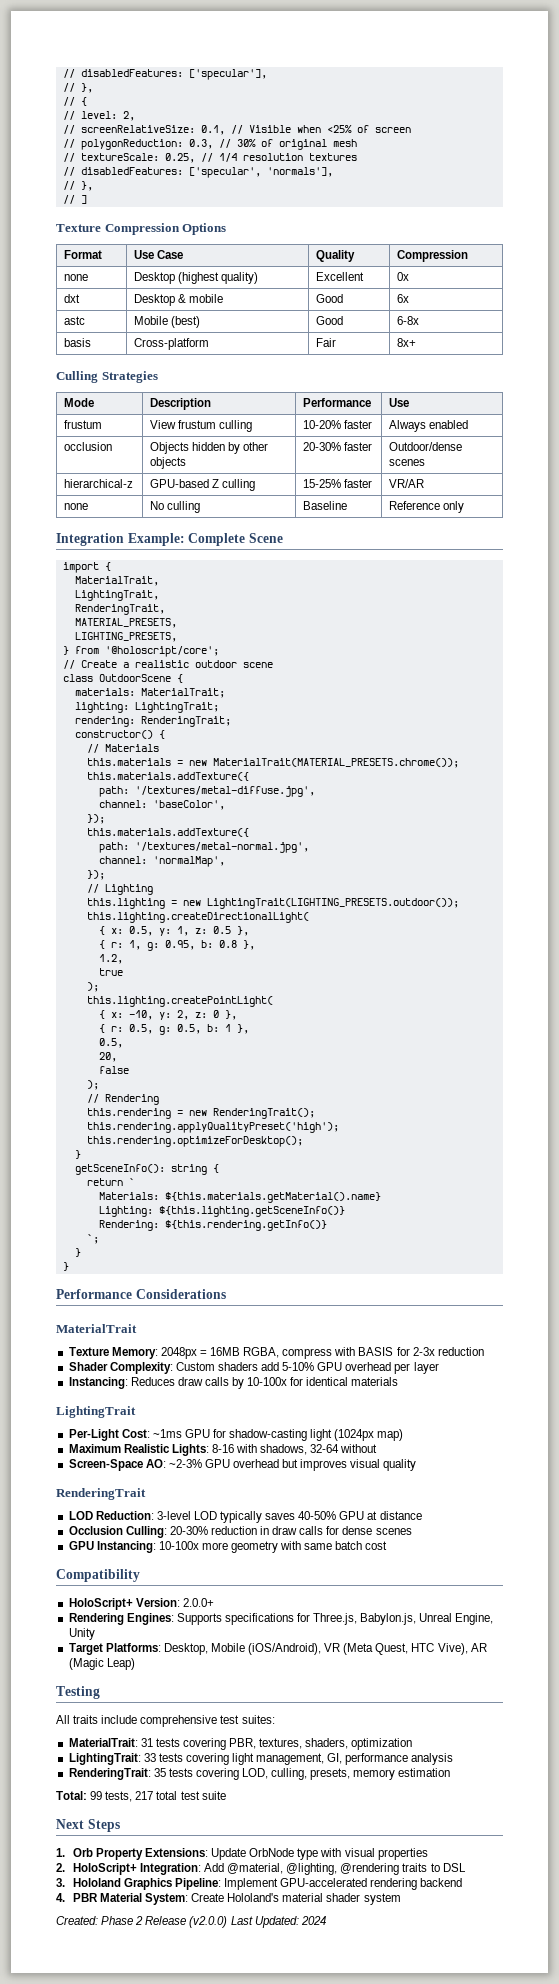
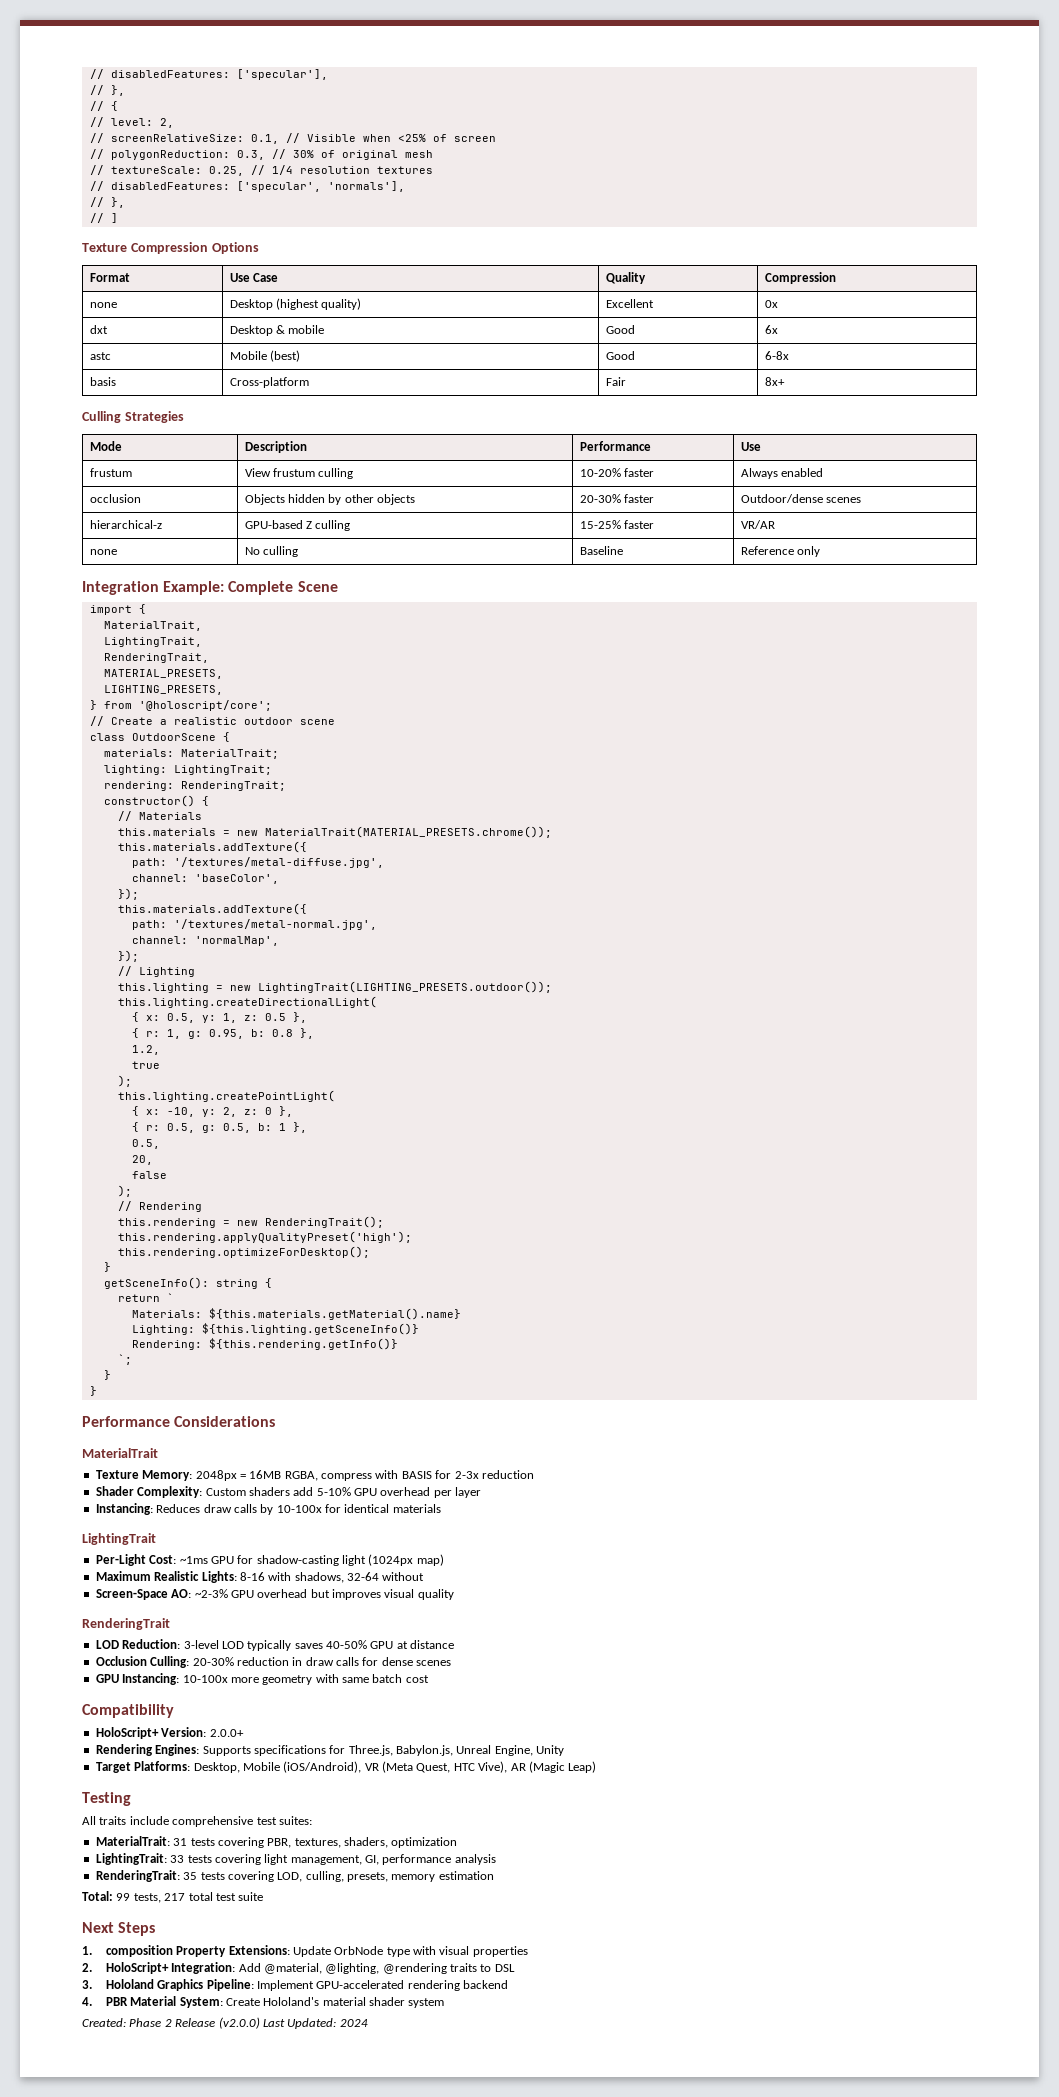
- 1. Orb Property Extensions: Update OrbNode type with visual properties
+ 1. composition Property Extensions: Update OrbNode type with visual properties

